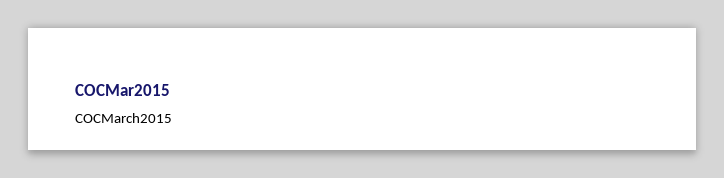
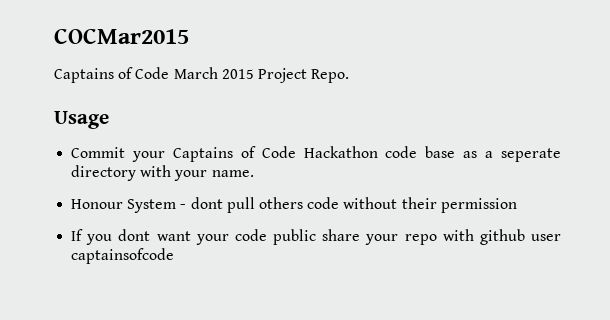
- COCMarch2015
+ Captains of Code March 2015 Project Repo.
+ Usage
+ Commit your Captains of Code Hackathon code base as a seperate directory with your name.
+ Honour System - dont pull others code without their permission
+ If you dont want your code public share your repo with github user captainsofcode

